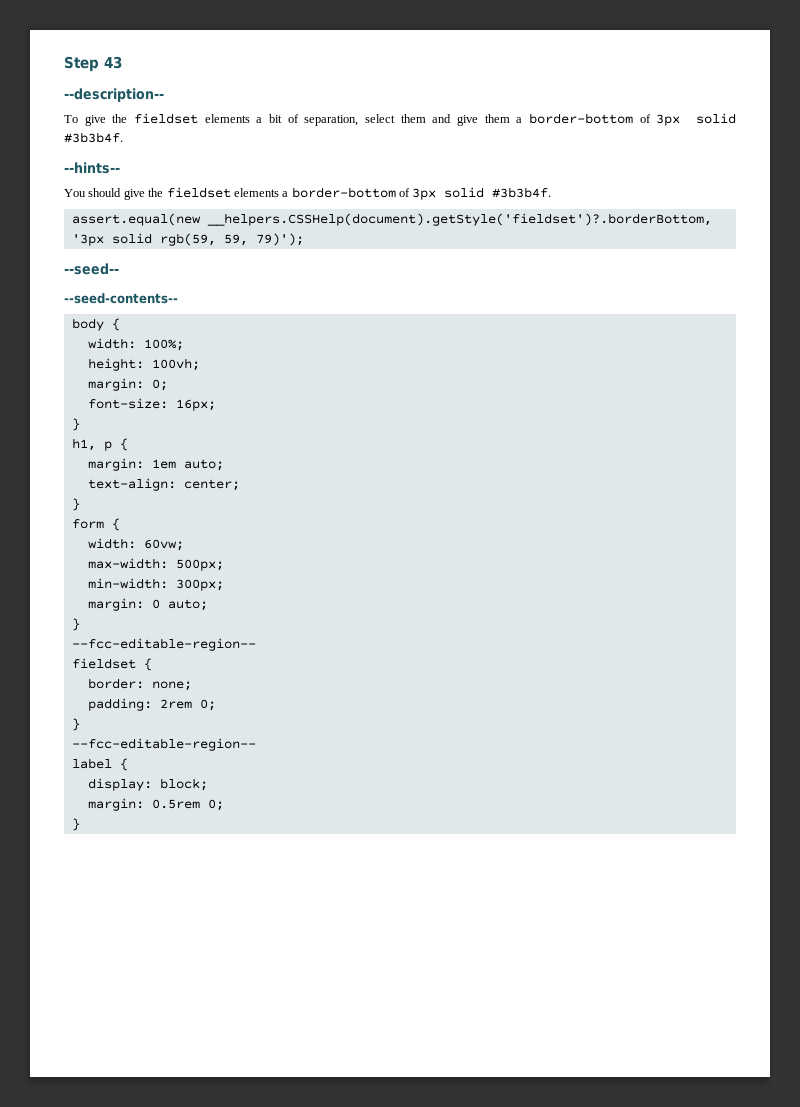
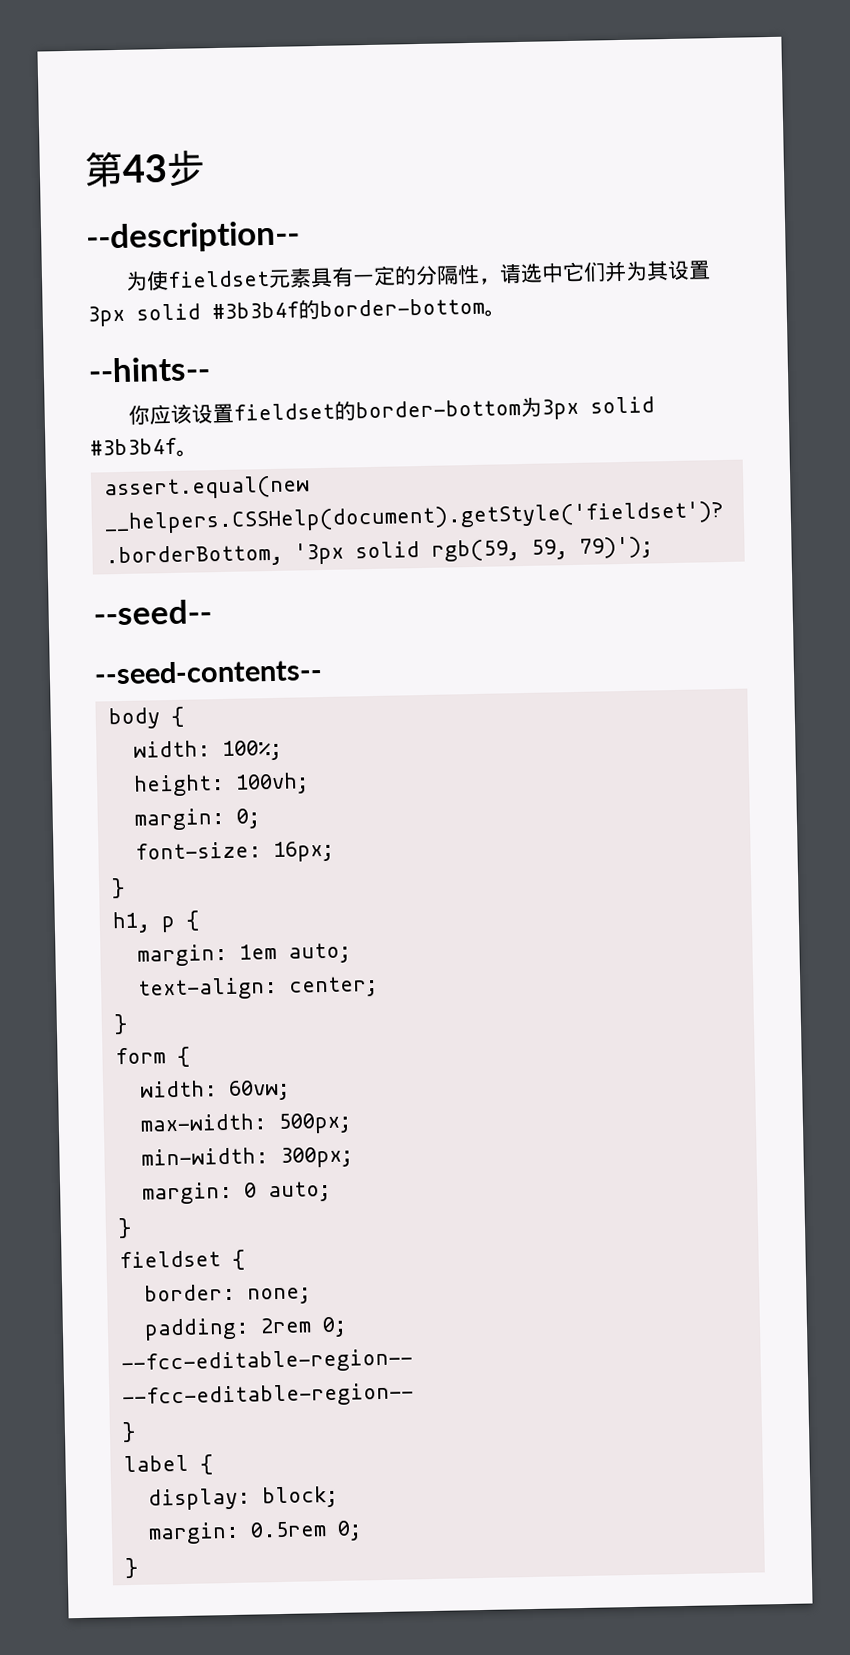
- Step 43
+ 第43步
- To give the fieldset elements a bit of separation, select them and give them a border-bottom of 3px solid #3b3b4f.
+ 为使fieldset元素具有一定的分隔性，请选中它们并为其设置3px solid #3b3b4f的border-bottom。
  --hints--
- You should give the fieldset elements a border-bottom of 3px solid #3b3b4f.
+ 你应该设置fieldset的border-bottom为3px solid #3b3b4f。
  margin: 0 auto;
  }
- --fcc-editable-region--
  padding: 2rem 0;
+ --fcc-editable-region--
+ --fcc-editable-region--
  }
- --fcc-editable-region--

